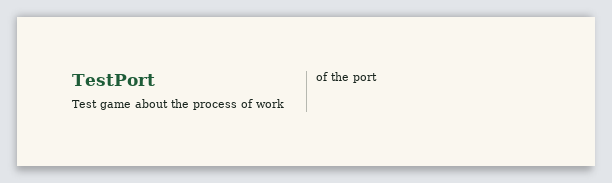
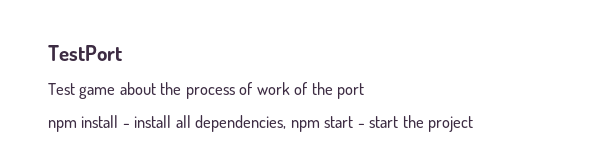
+ npm install - install all dependencies, npm start - start the project

